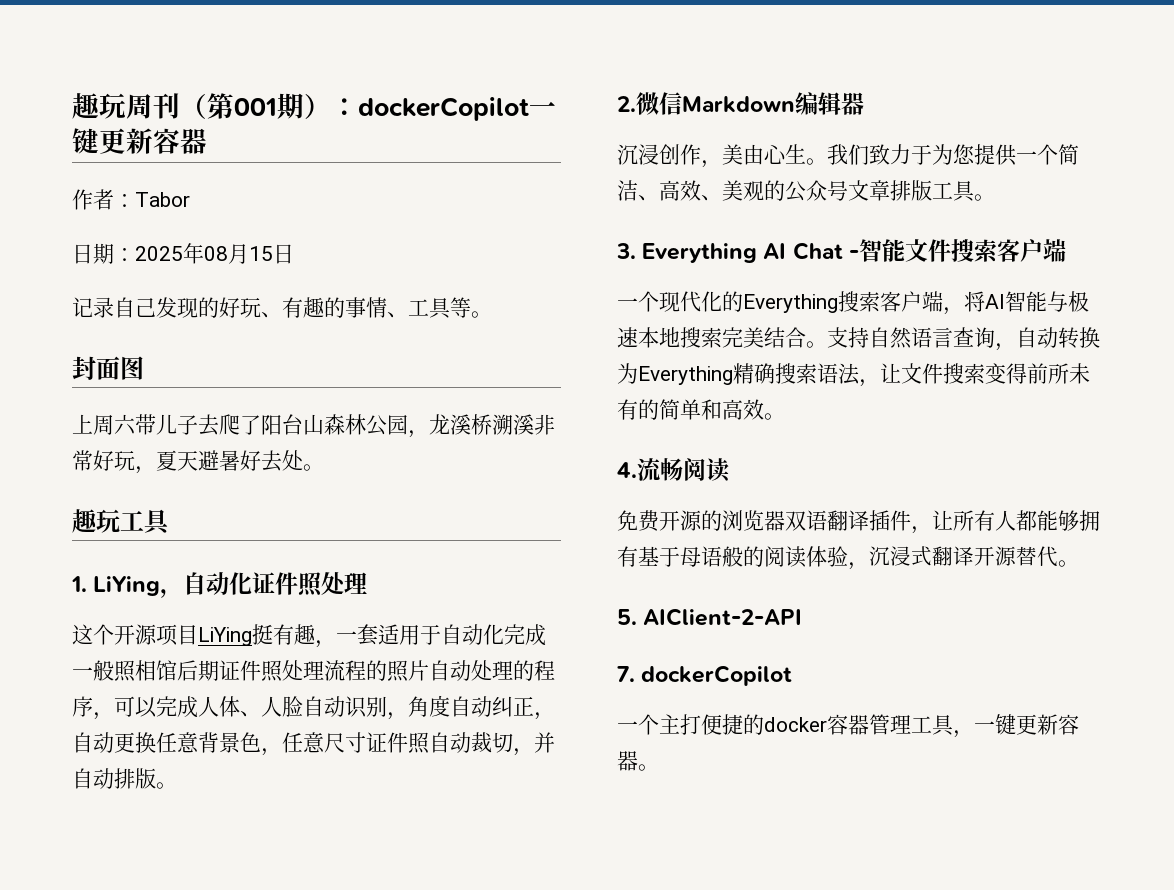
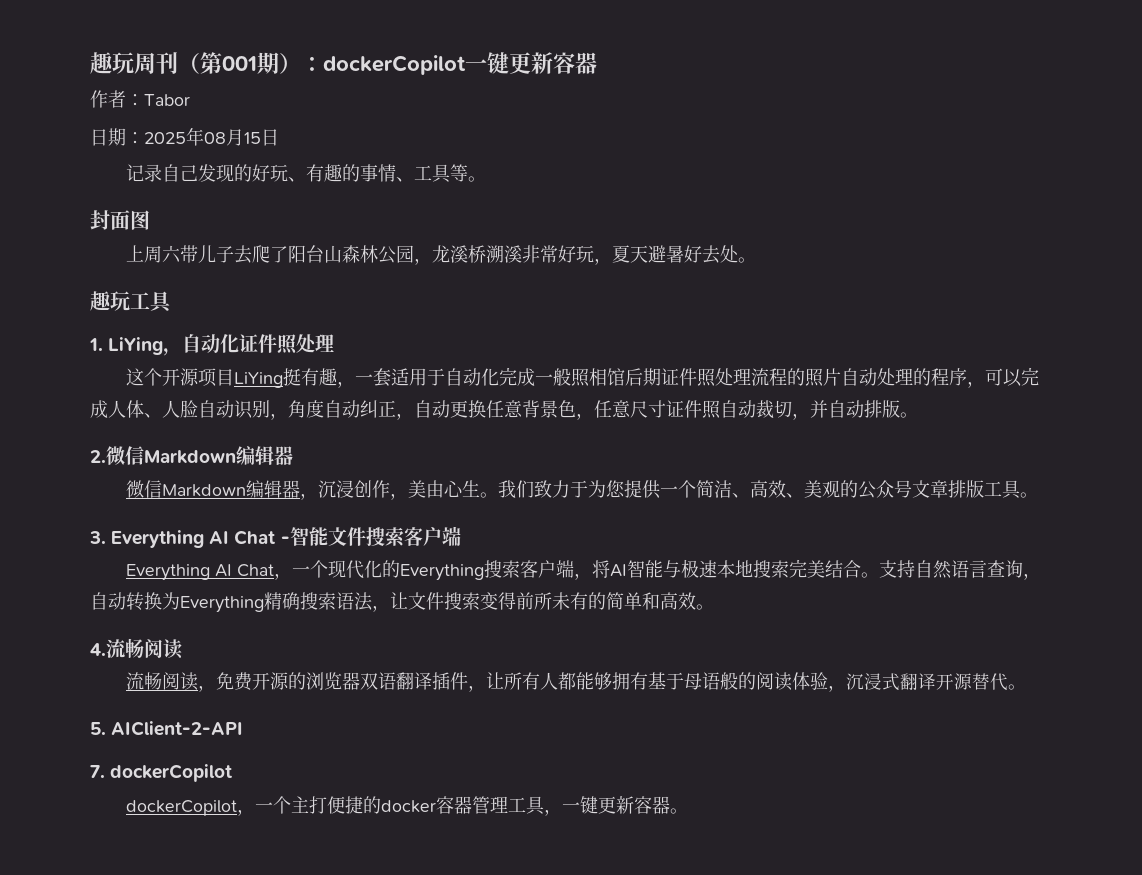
- 沉浸创作，美由心生。
+ 微信Markdown编辑器，沉浸创作，美由心生。
- 一个现代化的Everything搜索客户端，将AI智能与极速本地搜索完美结合。
+ Everything AI Chat，一个现代化的Everything搜索客户端，将AI智能与极速本地搜索完美结合。
- 免费开源的浏览器双语翻译插件，让所有人都能够拥有基于母语般的阅读体验，沉浸式翻译开源替代。
+ 流畅阅读，免费开源的浏览器双语翻译插件，让所有人都能够拥有基于母语般的阅读体验，沉浸式翻译开源替代。
- 一个主打便捷的docker容器管理工具，一键更新容器。
+ dockerCopilot，一个主打便捷的docker容器管理工具，一键更新容器。

